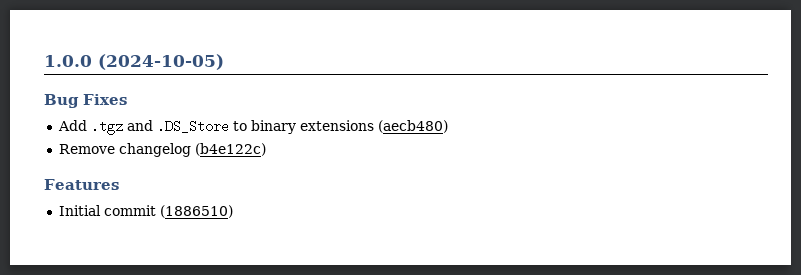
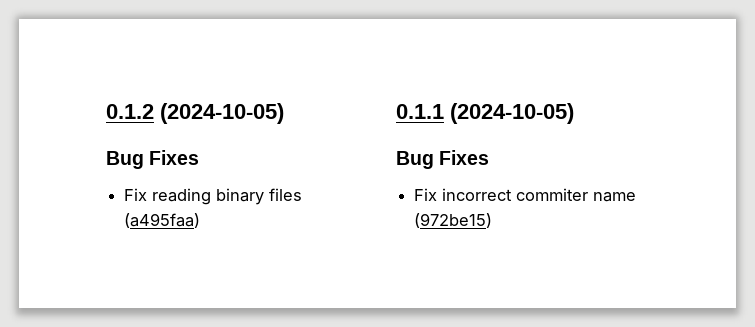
- 1.0.0 (2024-10-05)
+ 0.1.2 (2024-10-05)
  Bug Fixes
- Add .tgz and .DS_Store to binary extensions (aecb480)
- Remove changelog (b4e122c)
- Features
- Initial commit (1886510)
+ Fix reading binary files (a495faa)
+ 0.1.1 (2024-10-05)
+ Bug Fixes
+ Fix incorrect commiter name (972be15)

